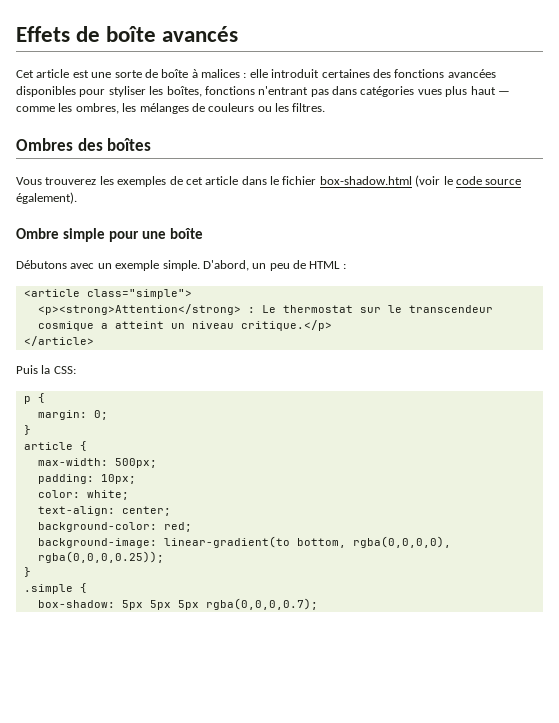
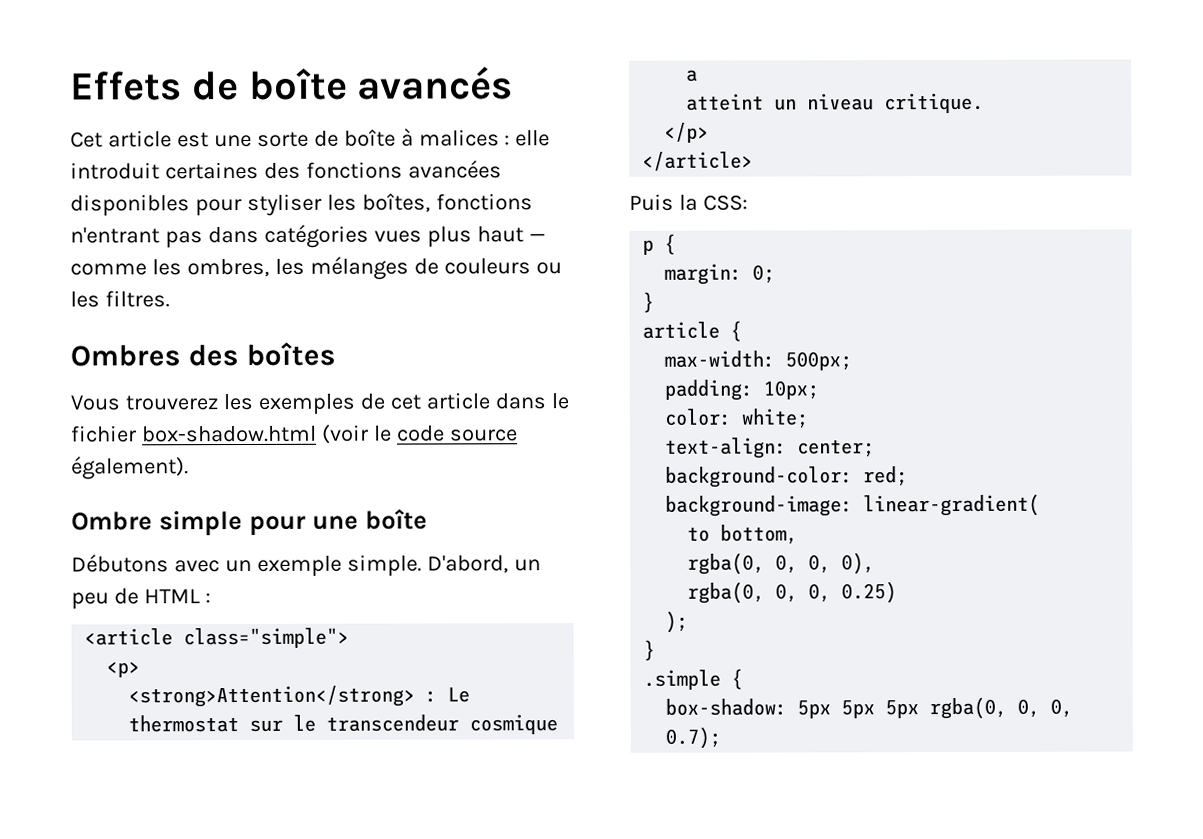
- <p><strong>Attention</strong> : Le thermostat sur le transcendeur cosmique a atteint un niveau critique.</p>
+ <p>
+ <strong>Attention</strong> : Le thermostat sur le transcendeur cosmique a
+ atteint un niveau critique.
+ </p>
- background-image: linear-gradient(to bottom, rgba(0,0,0,0), rgba(0,0,0,0.25));
+ background-image: linear-gradient(
+ to bottom,
+ rgba(0, 0, 0, 0),
+ rgba(0, 0, 0, 0.25)
+ );
- box-shadow: 5px 5px 5px rgba(0,0,0,0.7);
+ box-shadow: 5px 5px 5px rgba(0, 0, 0, 0.7);

